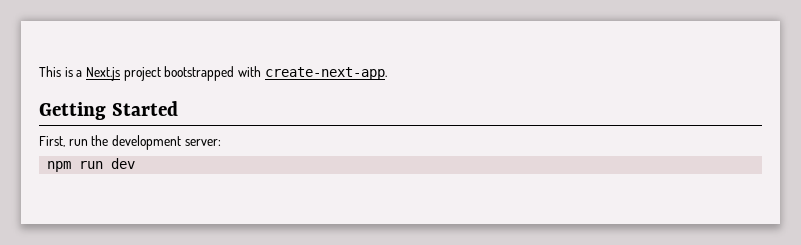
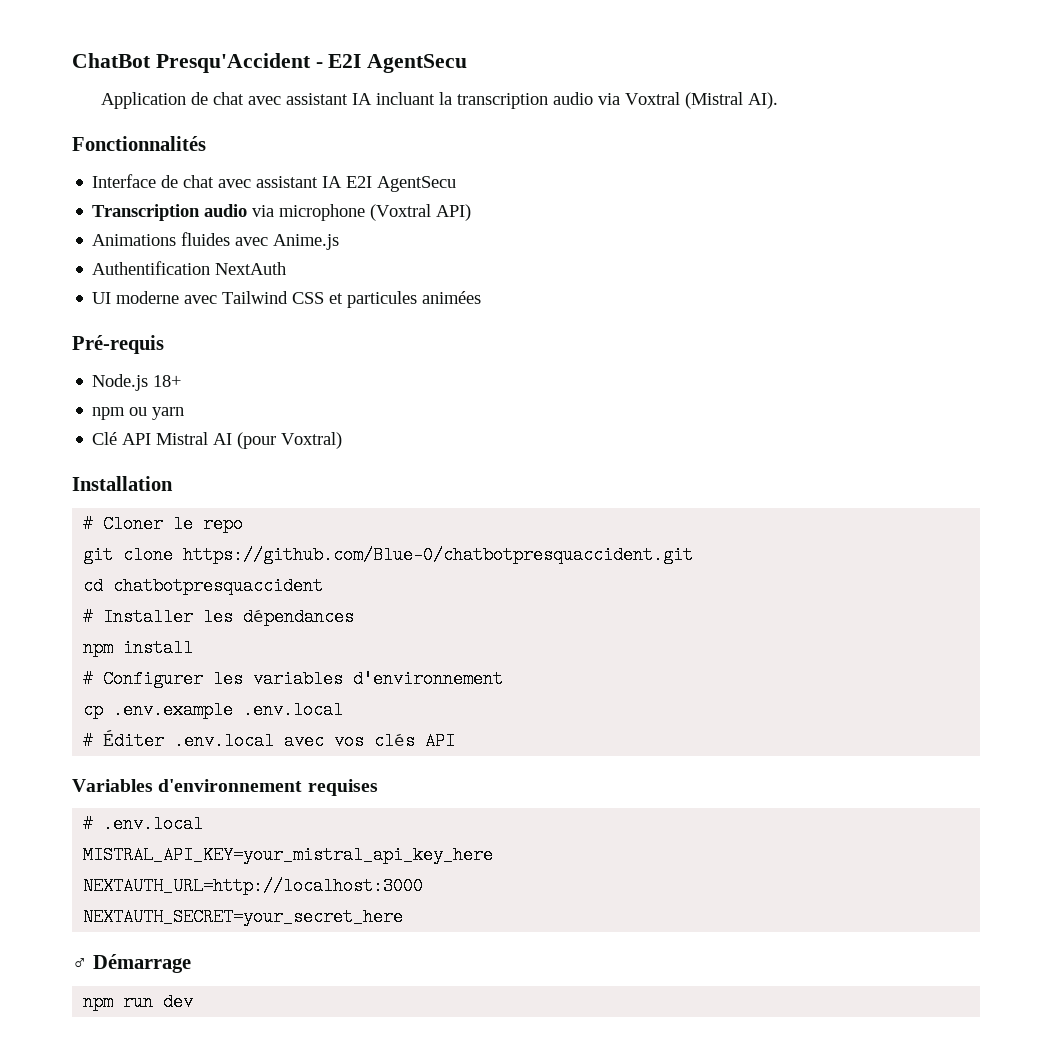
- This is a Next.js project bootstrapped with create-next-app.
- Getting Started
- First, run the development server:
+ ChatBot Presqu'Accident - E2I AgentSecu
+ Application de chat avec assistant IA incluant la transcription audio via Voxtral (Mistral AI).
+ Fonctionnalités
+ Interface de chat avec assistant IA E2I AgentSecu
+ Transcription audio via microphone (Voxtral API)
+ Animations fluides avec Anime.js
+ Authentification NextAuth
+ UI moderne avec Tailwind CSS et particules animées
+ Pré-requis
+ Node.js 18+
+ npm ou yarn
+ Clé API Mistral AI (pour Voxtral)
+ Installation
+ # Cloner le repo
+ git clone https://github.com/Blue-0/chatbotpresquaccident.git
+ cd chatbotpresquaccident
+ # Installer les dépendances
+ npm install
+ # Configurer les variables d'environnement
+ cp .env.example .env.local
+ # Éditer .env.local avec vos clés API
+ Variables d'environnement requises
+ # .env.local
+ MISTRAL_API_KEY=your_mistral_api_key_here
+ NEXTAUTH_URL=http://localhost:3000
+ NEXTAUTH_SECRET=your_secret_here
+ ♂ Démarrage

